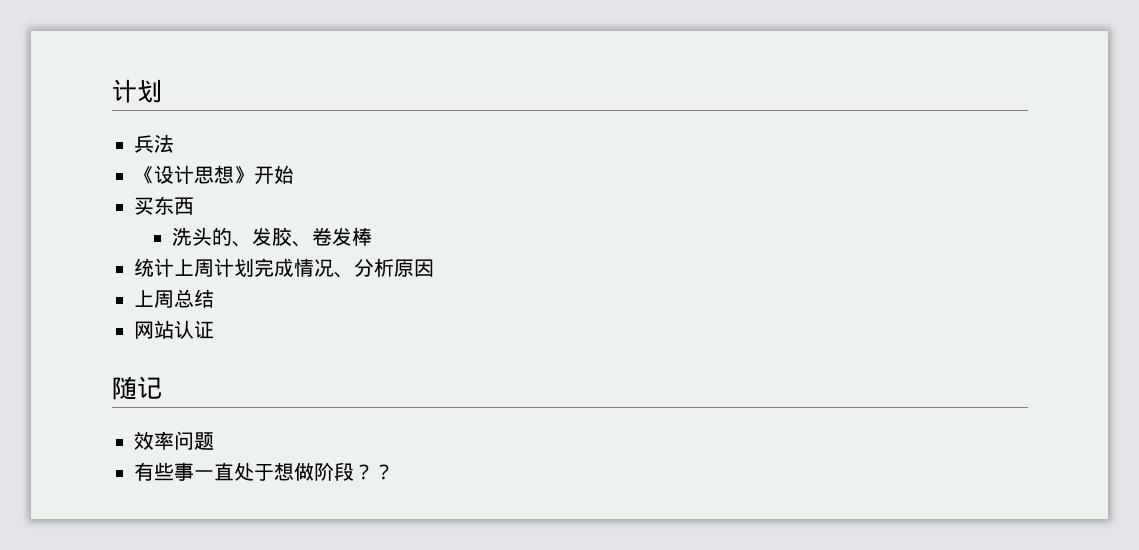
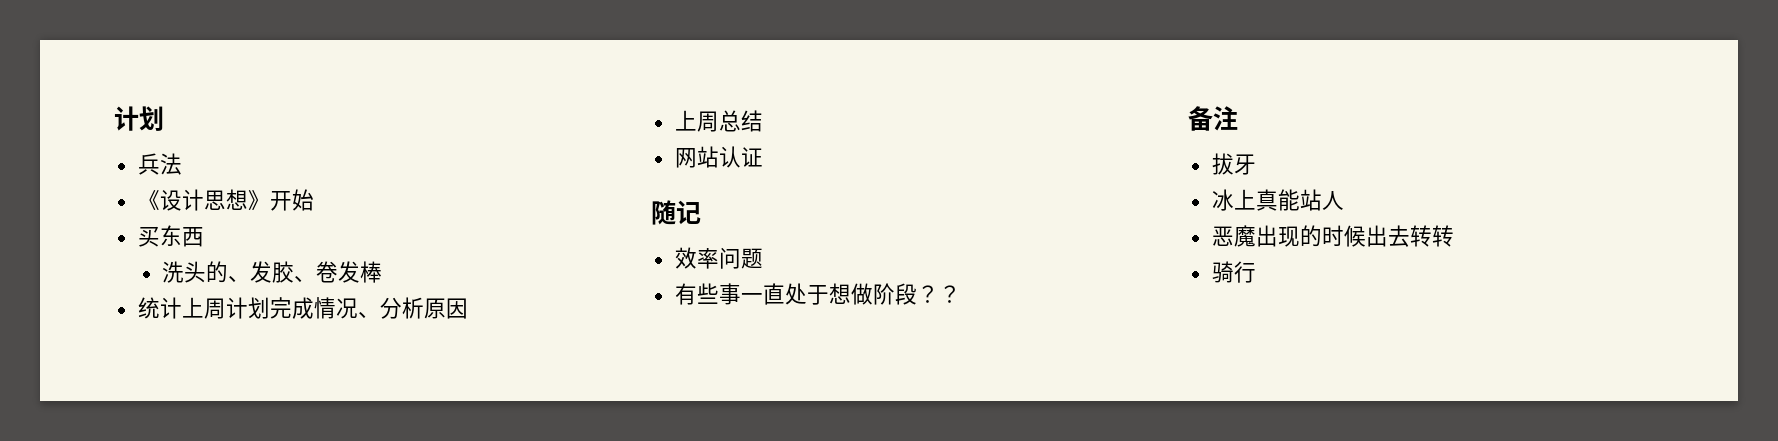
+ 备注
+ 拔牙
+ 冰上真能站人
+ 恶魔出现的时候出去转转
+ 骑行

